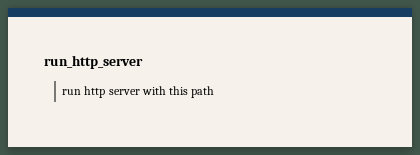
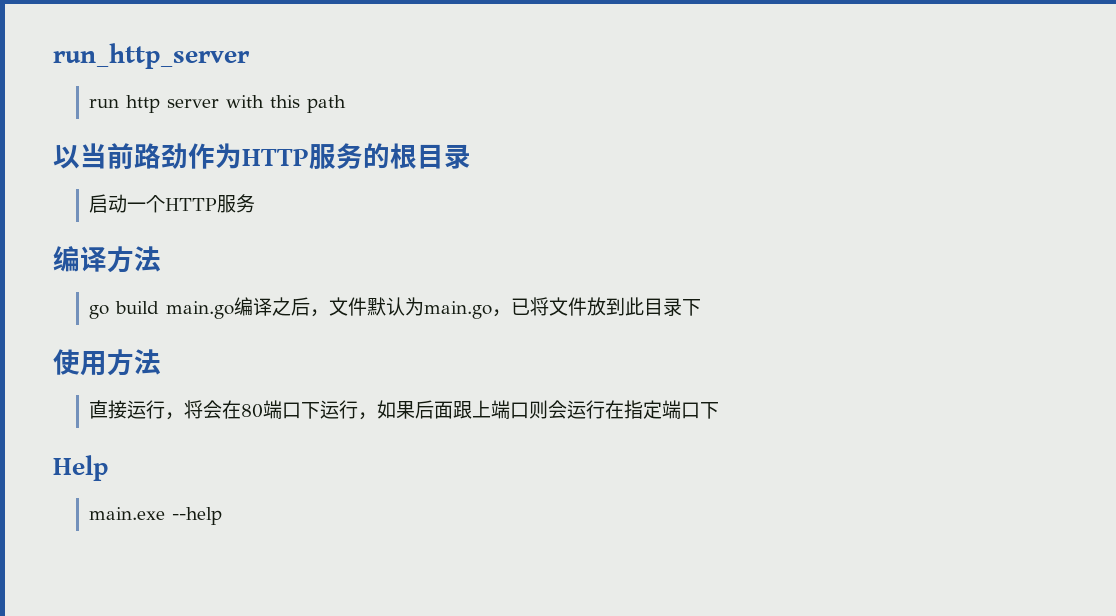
+ 以当前路劲作为HTTP服务的根目录
+ 启动一个HTTP服务
+ 编译方法
+ go build main.go编译之后，文件默认为main.go，已将文件放到此目录下
+ 使用方法
+ 直接运行，将会在80端口下运行，如果后面跟上端口则会运行在指定端口下
+ Help
+ main.exe --help

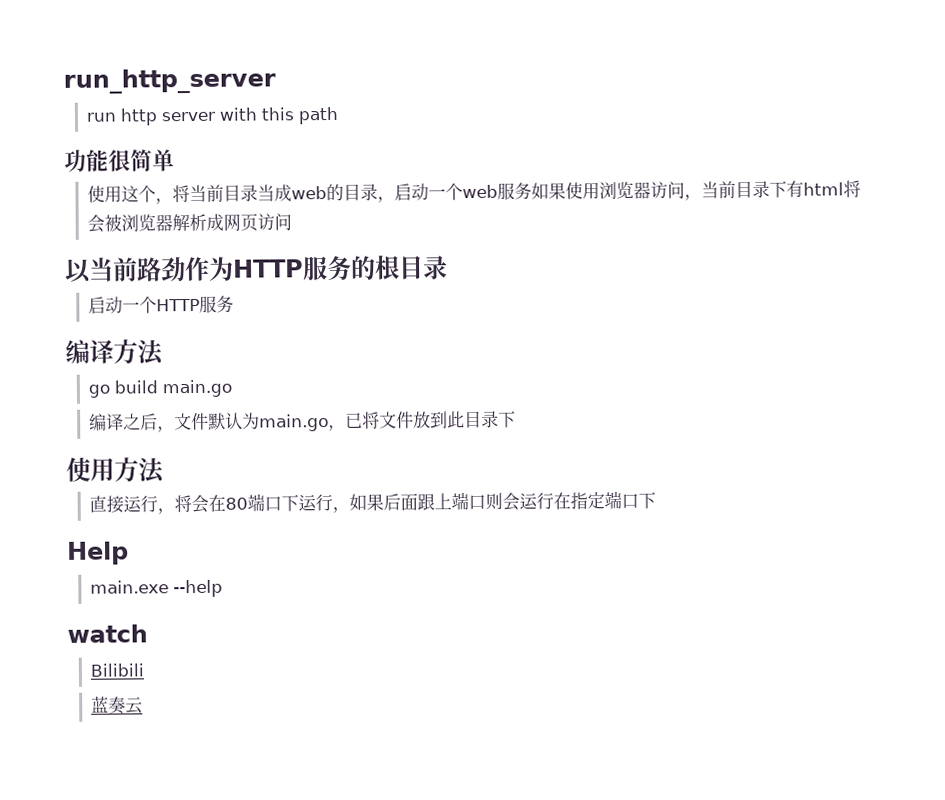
+ 功能很简单
+ 使用这个，将当前目录当成web的目录，启动一个web服务如果使用浏览器访问，当前目录下有html将会被浏览器解析成网页访问
- go build main.go编译之后，文件默认为main.go，已将文件放到此目录下
+ go build main.go
+ 编译之后，文件默认为main.go，已将文件放到此目录下
+ watch
+ Bilibili
+ 蓝奏云

